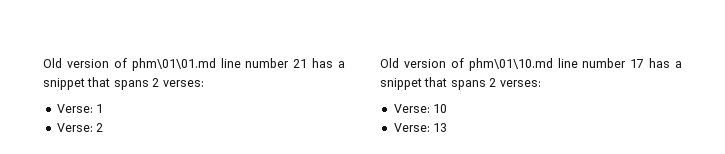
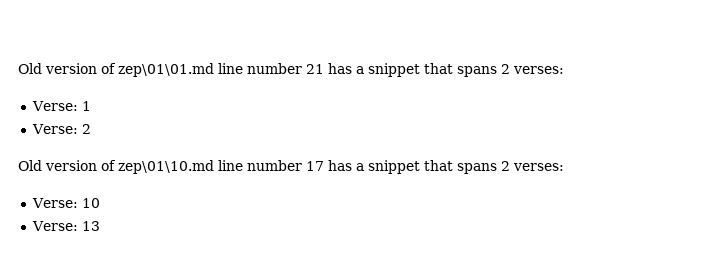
- Old version of phm\01\01.md line number 21 has a snippet that spans 2 verses:
+ Old version of zep\01\01.md line number 21 has a snippet that spans 2 verses:
- Old version of phm\01\10.md line number 17 has a snippet that spans 2 verses:
+ Old version of zep\01\10.md line number 17 has a snippet that spans 2 verses:

